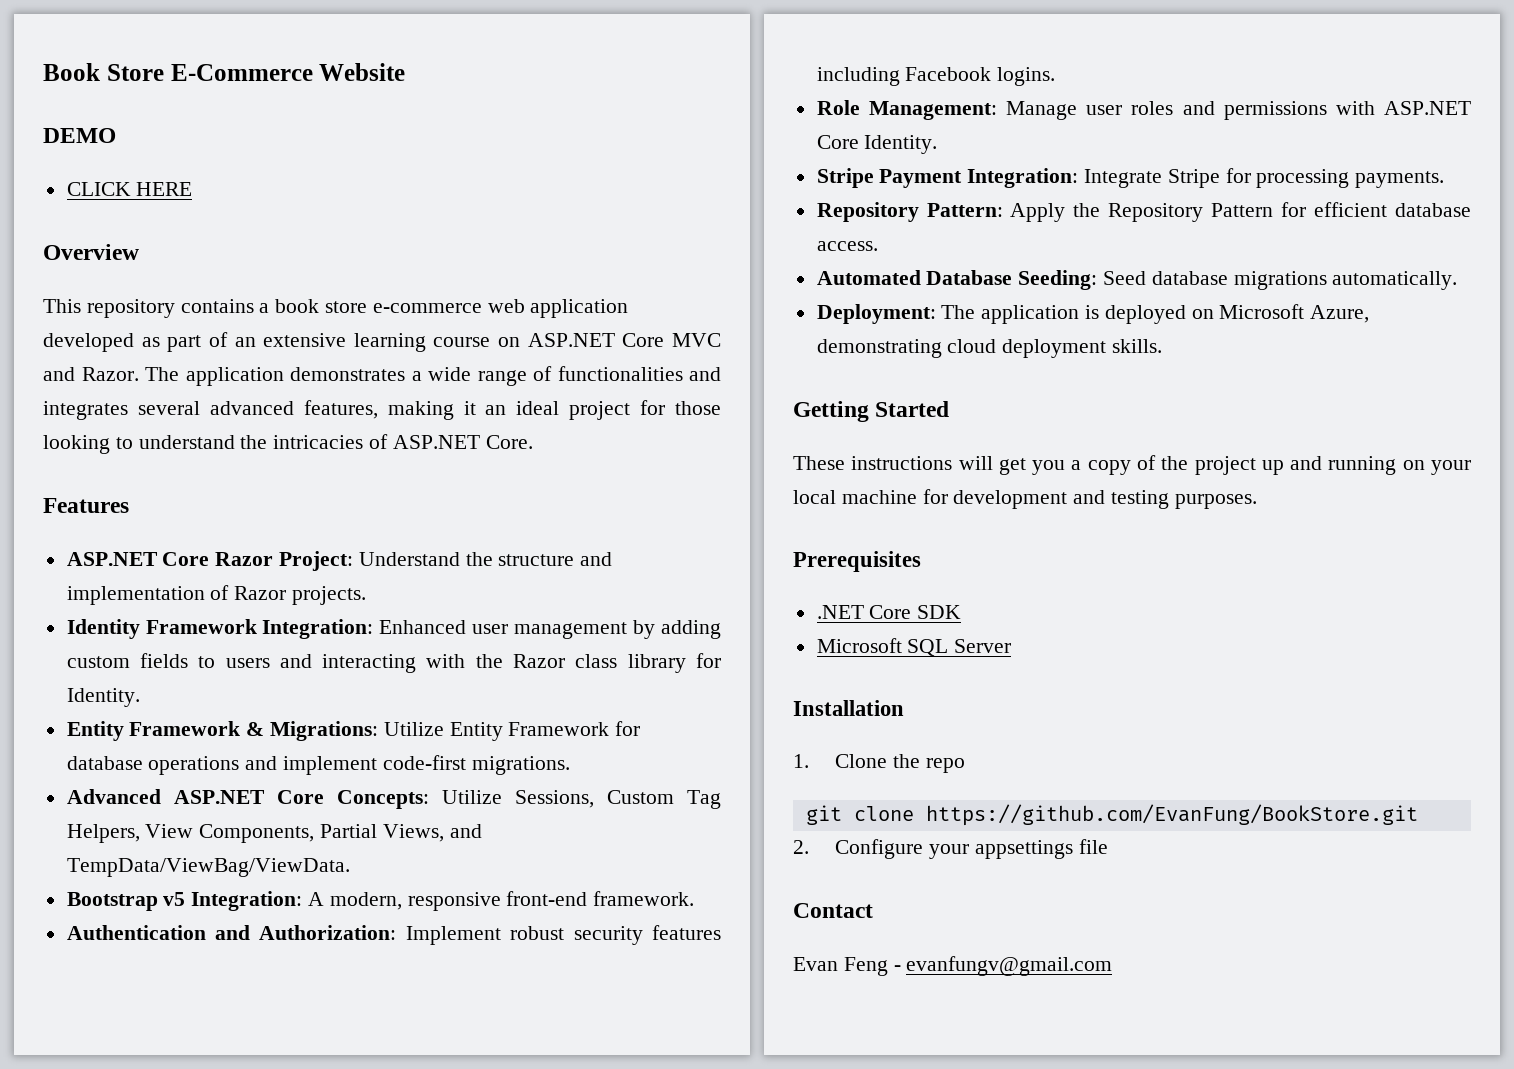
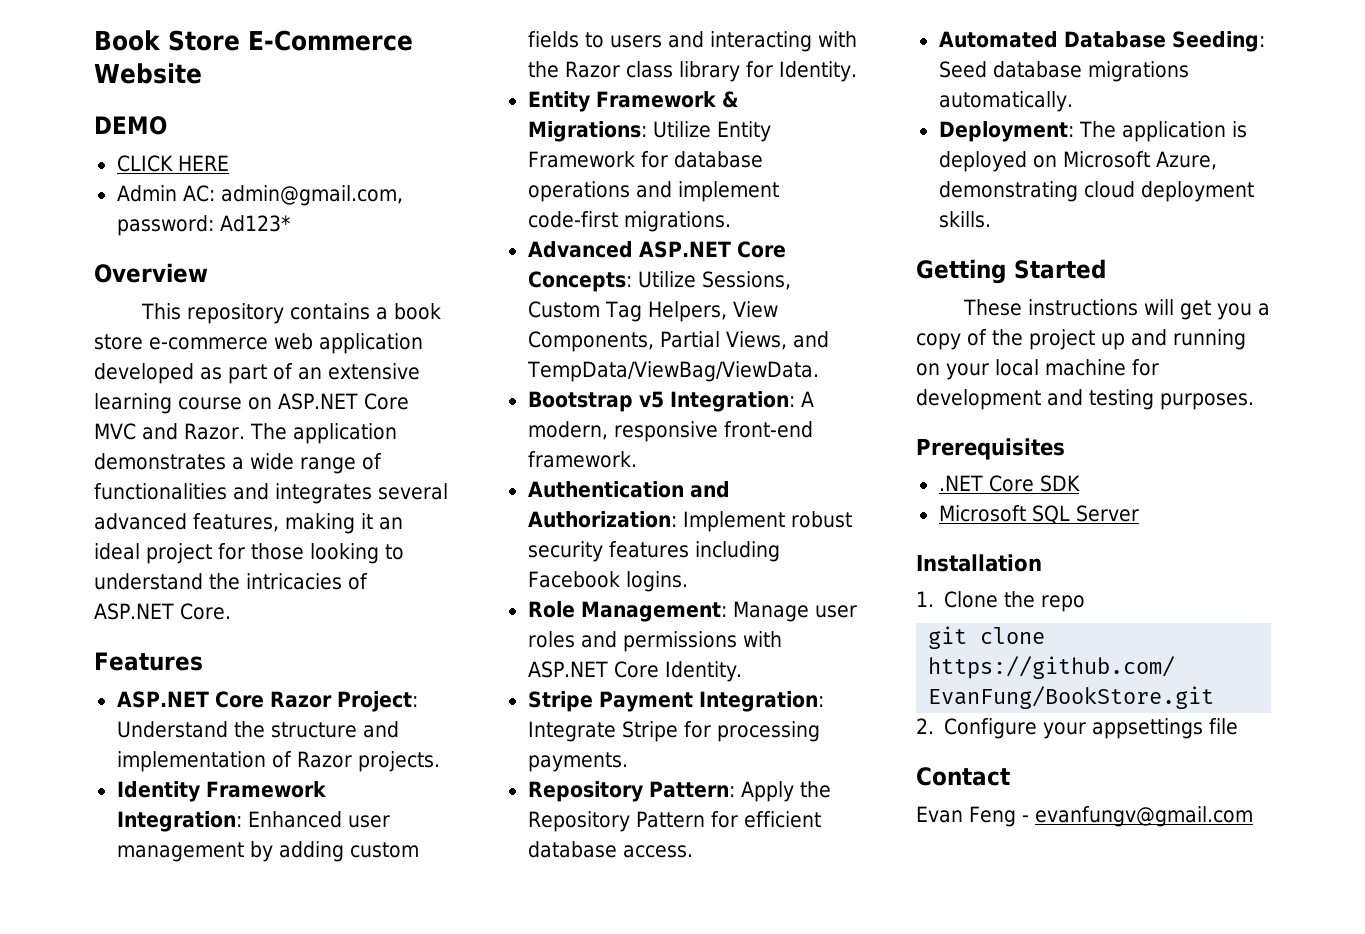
+ Admin AC: admin@gmail.com, password: Ad123*

